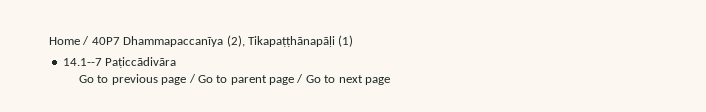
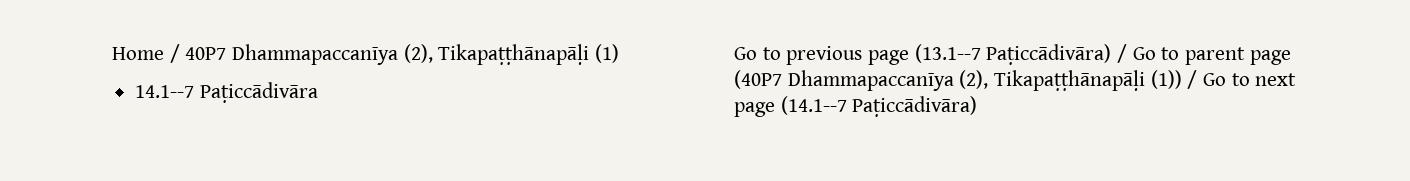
- Go to previous page / Go to parent page / Go to next page
+ Go to previous page (13.1--7 Paṭiccādivāra) / Go to parent page (40P7 Dhammapaccanīya (2), Tikapaṭṭhānapāḷi (1)) / Go to next page (14.1--7 Paṭiccādivāra)

